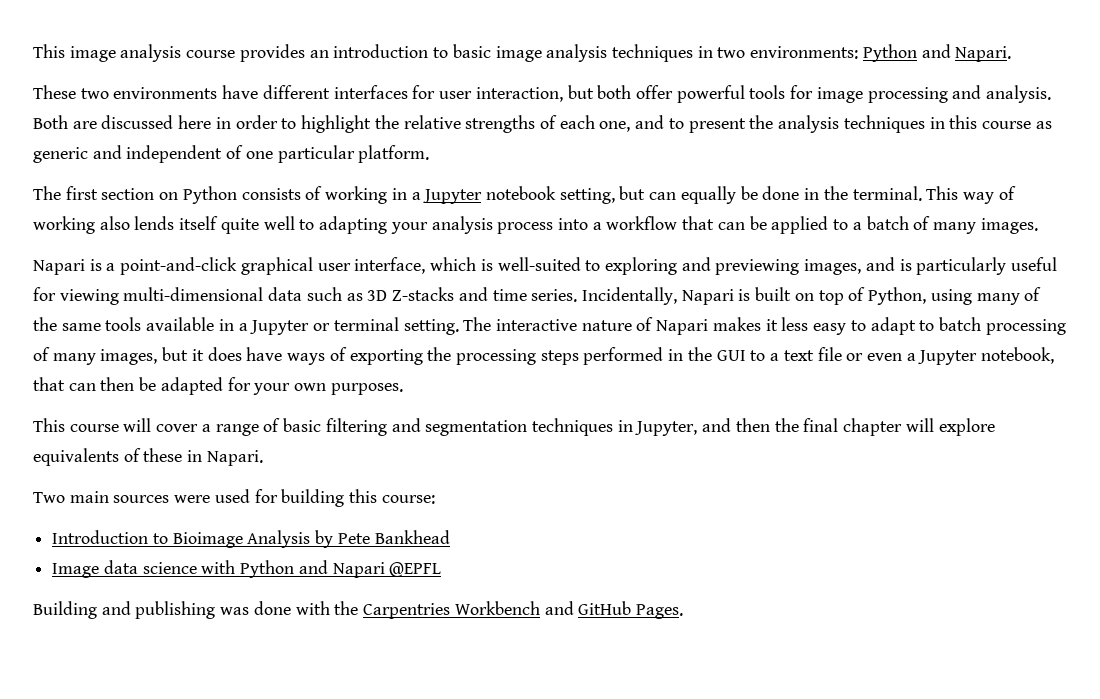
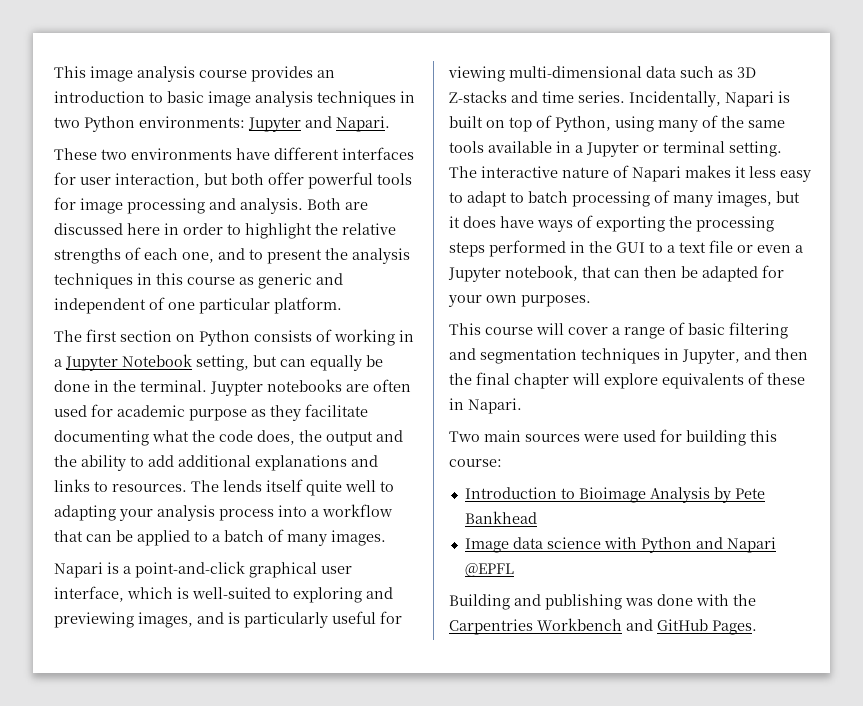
- This image analysis course provides an introduction to basic image analysis techniques in two environments: Python and Napari.
+ This image analysis course provides an introduction to basic image analysis techniques in two Python environments: Jupyter and Napari.
- The first section on Python consists of working in a Jupyter notebook setting, but can equally be done in the terminal.
+ The first section on Python consists of working in a Jupyter Notebook setting, but can equally be done in the terminal.
- This way of working also lends itself quite well to adapting your analysis process into a workflow that can be applied to a batch of many images.
+ Juypter notebooks are often used for academic purpose as they facilitate documenting what the code does, the output and the ability to add additional explanations and links to resources. The lends itself quite well to adapting your analysis process into a workflow that can be applied to a batch of many images.

